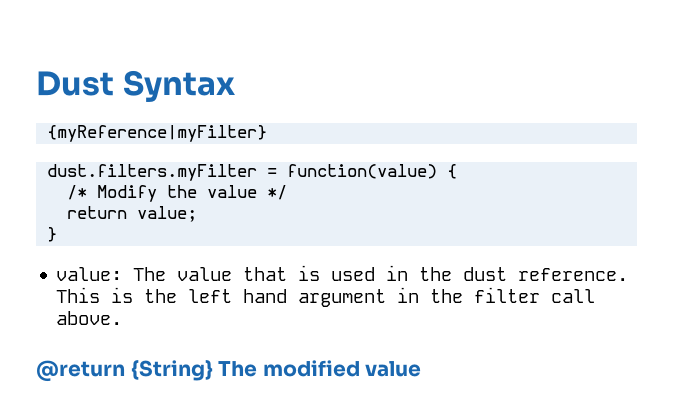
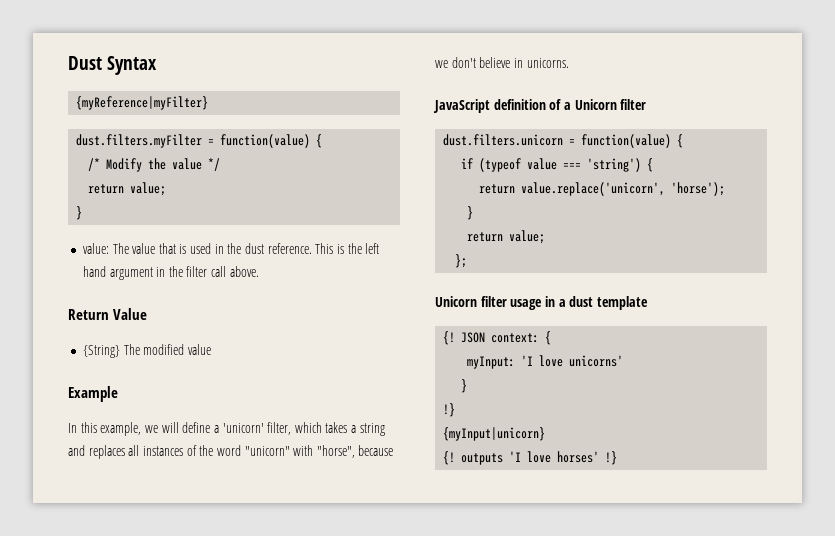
- @return {String} The modified value
+ Return Value
+ {String} The modified value
+ Example
+ In this example, we will define a 'unicorn' filter, which takes a string and replaces all instances of the word "unicorn" with "horse", because we don't believe in unicorns.
+ JavaScript definition of a Unicorn filter
+ dust.filters.unicorn = function(value) {
+ if (typeof value === 'string') {
+ return value.replace('unicorn', 'horse');
+ }
+ return value;
+ };
+ Unicorn filter usage in a dust template
+ {! JSON context: {
+ myInput: 'I love unicorns'
+ }
+ !}
+ {myInput|unicorn}
+ {! outputs 'I love horses' !}

